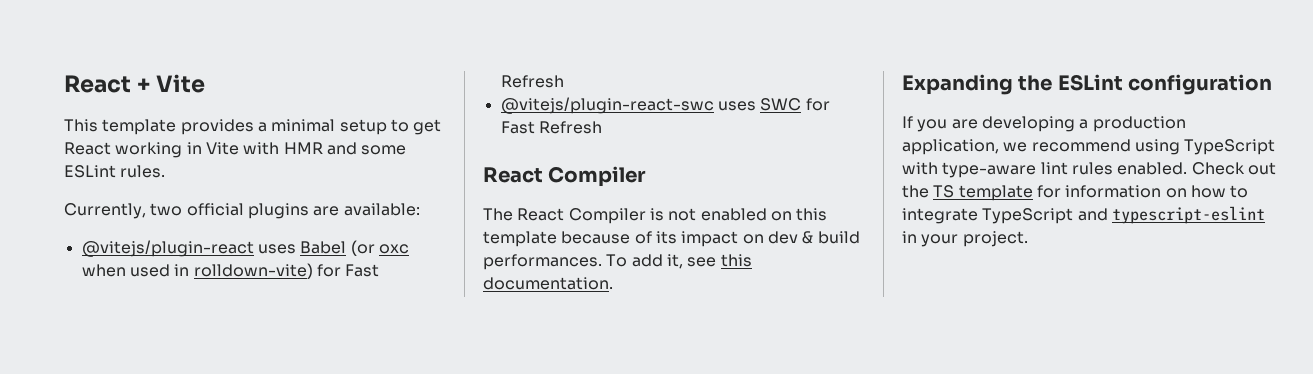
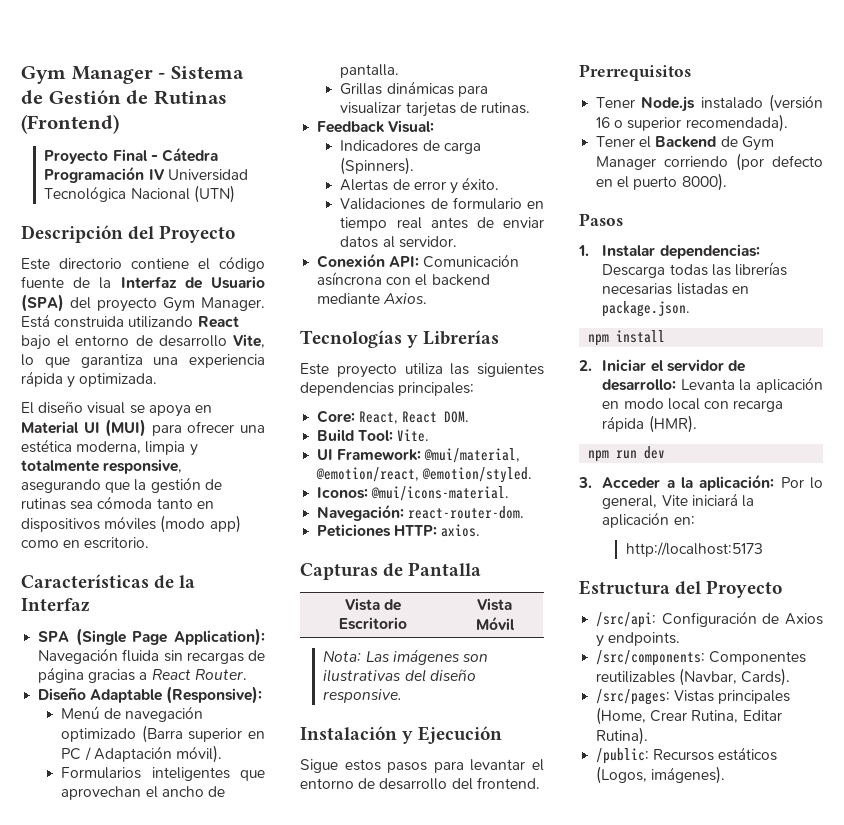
- React + Vite
- This template provides a minimal setup to get React working in Vite with HMR and some ESLint rules.
- Currently, two official plugins are available:
- @vitejs/plugin-react uses Babel (or oxc when used in rolldown-vite) for Fast Refresh
- @vitejs/plugin-react-swc uses SWC for Fast Refresh
- React Compiler
- The React Compiler is not enabled on this template because of its impact on dev & build performances. To add it, see this documentation.
- Expanding the ESLint configuration
- If you are developing a production application, we recommend using TypeScript with type-aware lint rules enabled. Check out the TS template for information on how to integrate TypeScript and typescript-eslint in your project.
+ Gym Manager - Sistema de Gestión de Rutinas (Frontend)
+ Proyecto Final - Cátedra Programación IV Universidad Tecnológica Nacional (UTN)
+ Descripción del Proyecto
+ Este directorio contiene el código fuente de la Interfaz de Usuario (SPA) del proyecto Gym Manager. Está construida utilizando React bajo el entorno de desarrollo Vite, lo que garantiza una experiencia rápida y optimizada.
+ El diseño visual se apoya en Material UI (MUI) para ofrecer una estética moderna, limpia y totalmente responsive, asegurando que la gestión de rutinas sea cómoda tanto en dispositivos móviles (modo app) como en escritorio.
+ Características de la Interfaz
+ SPA (Single Page Application): Navegación fluida sin recargas de página gracias a React Router.
+ Diseño Adaptable (Responsive):
+ Menú de navegación optimizado (Barra superior en PC / Adaptación móvil).
+ Formularios inteligentes que aprovechan el ancho de pantalla.
+ Grillas dinámicas para visualizar tarjetas de rutinas.
+ Feedback Visual:
+ Indicadores de carga (Spinners).
+ Alertas de error y éxito.
+ Validaciones de formulario en tiempo real antes de enviar datos al servidor.
+ Conexión API: Comunicación asíncrona con el backend mediante Axios.
+ Tecnologías y Librerías
+ Este proyecto utiliza las siguientes dependencias principales:
+ Core: React, React DOM.
+ Build Tool: Vite.
+ UI Framework: @mui/material, @emotion/react, @emotion/styled.
+ Iconos: @mui/icons-material.
+ Navegación: react-router-dom.
+ Peticiones HTTP: axios.
+ Capturas de Pantalla
+ Vista de Escritorio | Vista Móvil
+ Nota: Las imágenes son ilustrativas del diseño responsive.
+ Instalación y Ejecución
+ Sigue estos pasos para levantar el entorno de desarrollo del frontend.
+ Prerrequisitos
+ Tener Node.js instalado (versión 16 o superior recomendada).
+ Tener el Backend de Gym Manager corriendo (por defecto en el puerto 8000).
+ Pasos
+ 1. Instalar dependencias: Descarga todas las librerías necesarias listadas en package.json.
+ npm install
+ 2. Iniciar el servidor de desarrollo: Levanta la aplicación en modo local con recarga rápida (HMR).
+ npm run dev
+ 3. Acceder a la aplicación: Por lo general, Vite iniciará la aplicación en:
+ http://localhost:5173
+ Estructura del Proyecto
+ /src/api: Configuración de Axios y endpoints.
+ /src/components: Componentes reutilizables (Navbar, Cards).
+ /src/pages: Vistas principales (Home, Crear Rutina, Editar Rutina).
+ /public: Recursos estáticos (Logos, imágenes).

